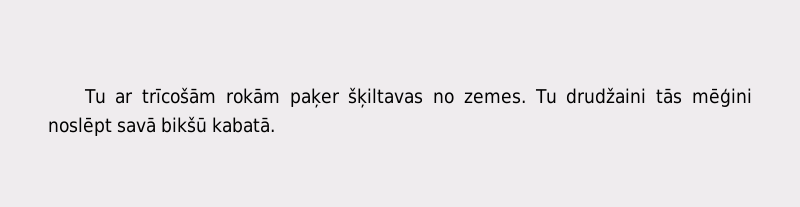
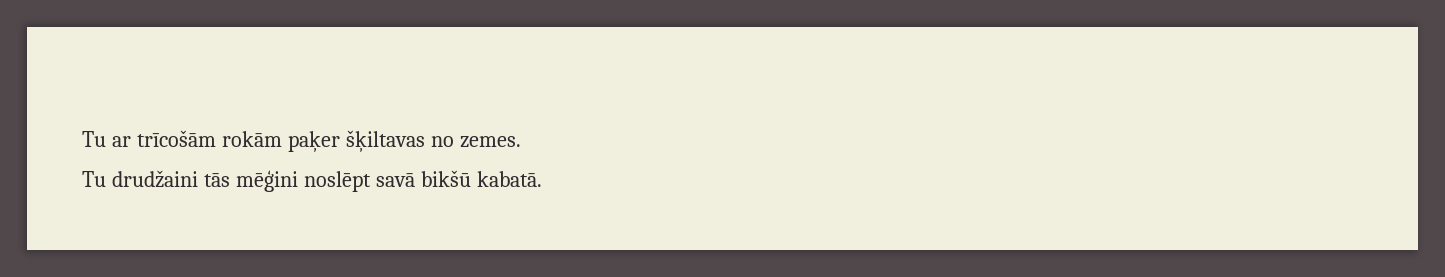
- Tu ar trīcošām rokām paķer šķiltavas no zemes. Tu drudžaini tās mēģini noslēpt savā bikšū kabatā.
+ Tu ar trīcošām rokām paķer šķiltavas no zemes.
+ Tu drudžaini tās mēģini noslēpt savā bikšū kabatā.

